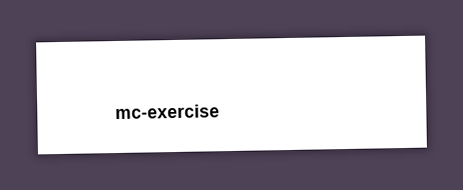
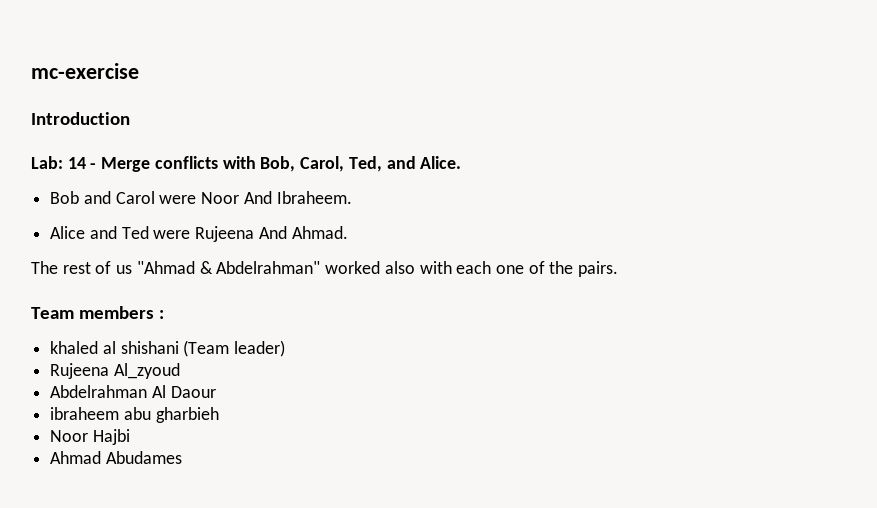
+ Introduction
+ Lab: 14 - Merge conflicts with Bob, Carol, Ted, and Alice.
+ Bob and Carol were Noor And Ibraheem.
+ Alice and Ted were Rujeena And Ahmad.
+ The rest of us "Ahmad & Abdelrahman" worked also with each one of the pairs.
+ Team members :
+ khaled al shishani (Team leader)
+ Rujeena Al_zyoud
+ Abdelrahman Al Daour
+ ibraheem abu gharbieh
+ Noor Hajbi
+ Ahmad Abudames

